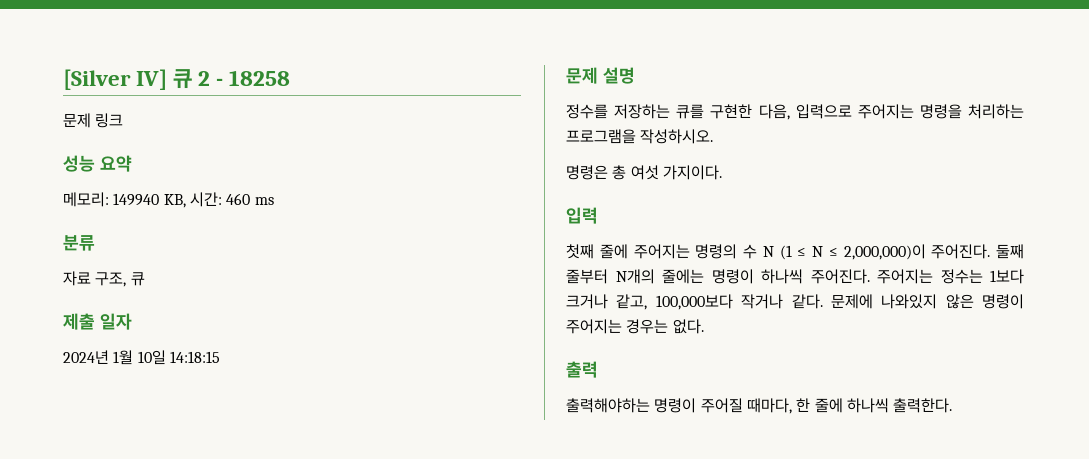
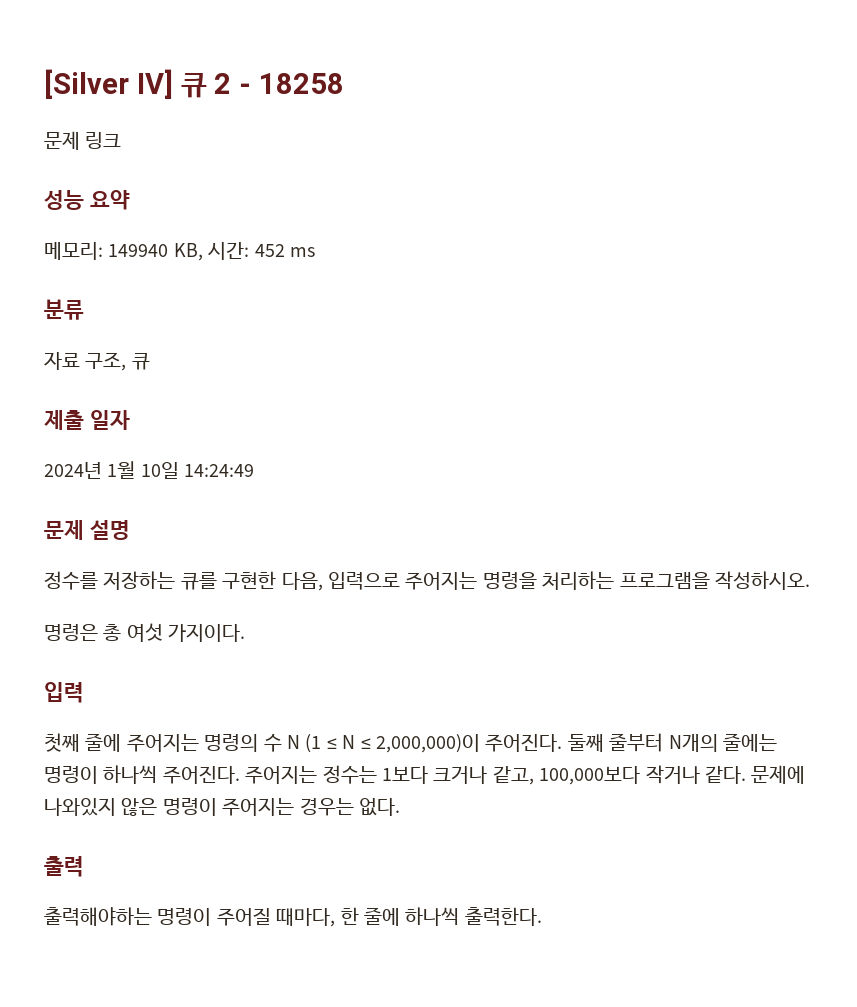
- 메모리: 149940 KB, 시간: 460 ms
+ 메모리: 149940 KB, 시간: 452 ms
- 2024년 1월 10일 14:18:15
+ 2024년 1월 10일 14:24:49

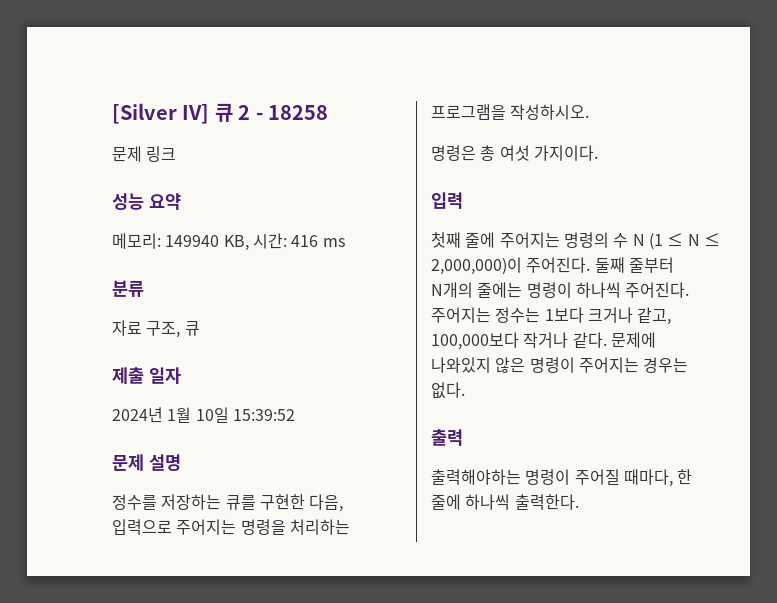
- 메모리: 149940 KB, 시간: 452 ms
+ 메모리: 149940 KB, 시간: 416 ms
- 2024년 1월 10일 14:24:49
+ 2024년 1월 10일 15:39:52

